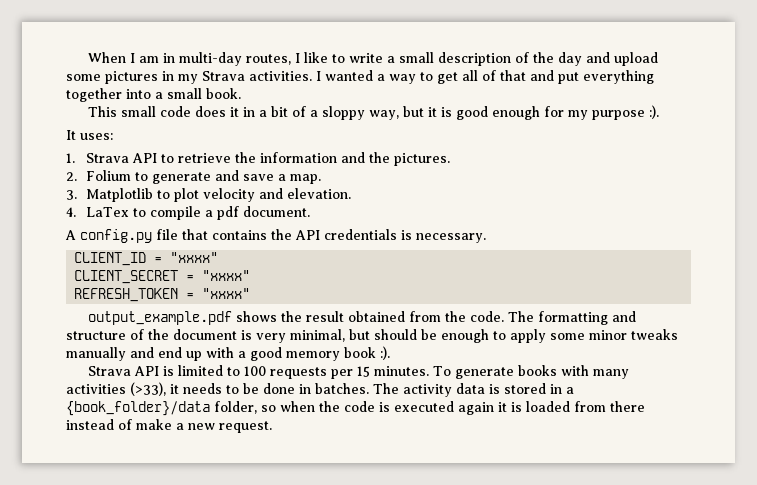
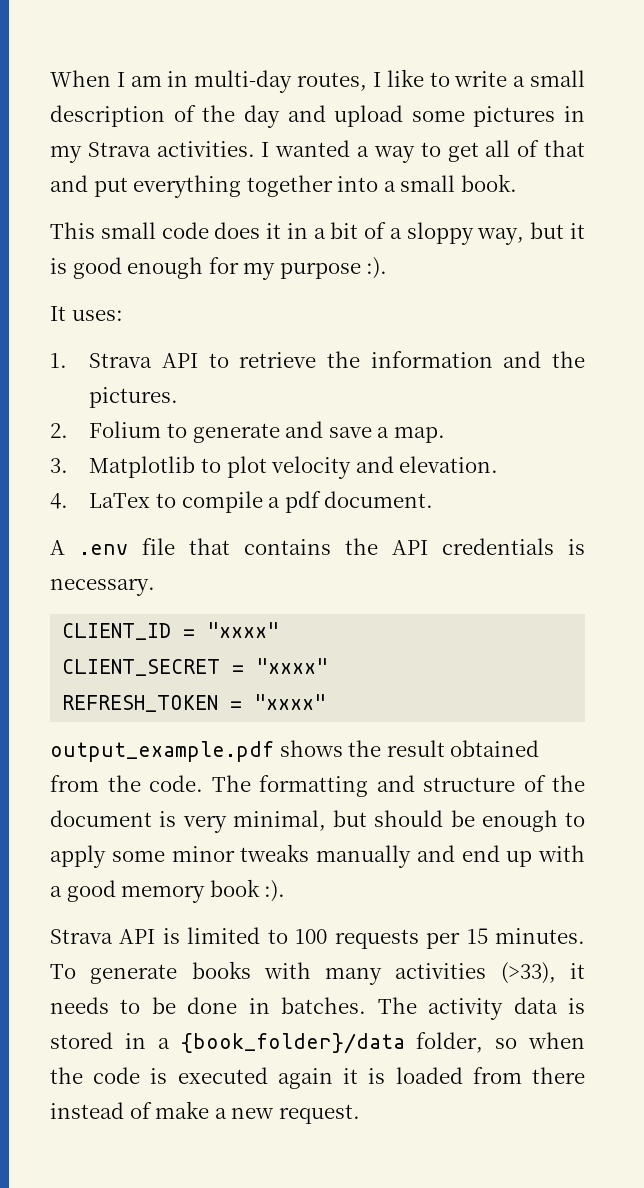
- A config.py file that contains the API credentials is necessary.
+ A .env file that contains the API credentials is necessary.

